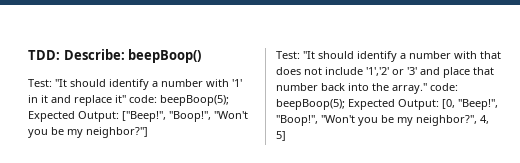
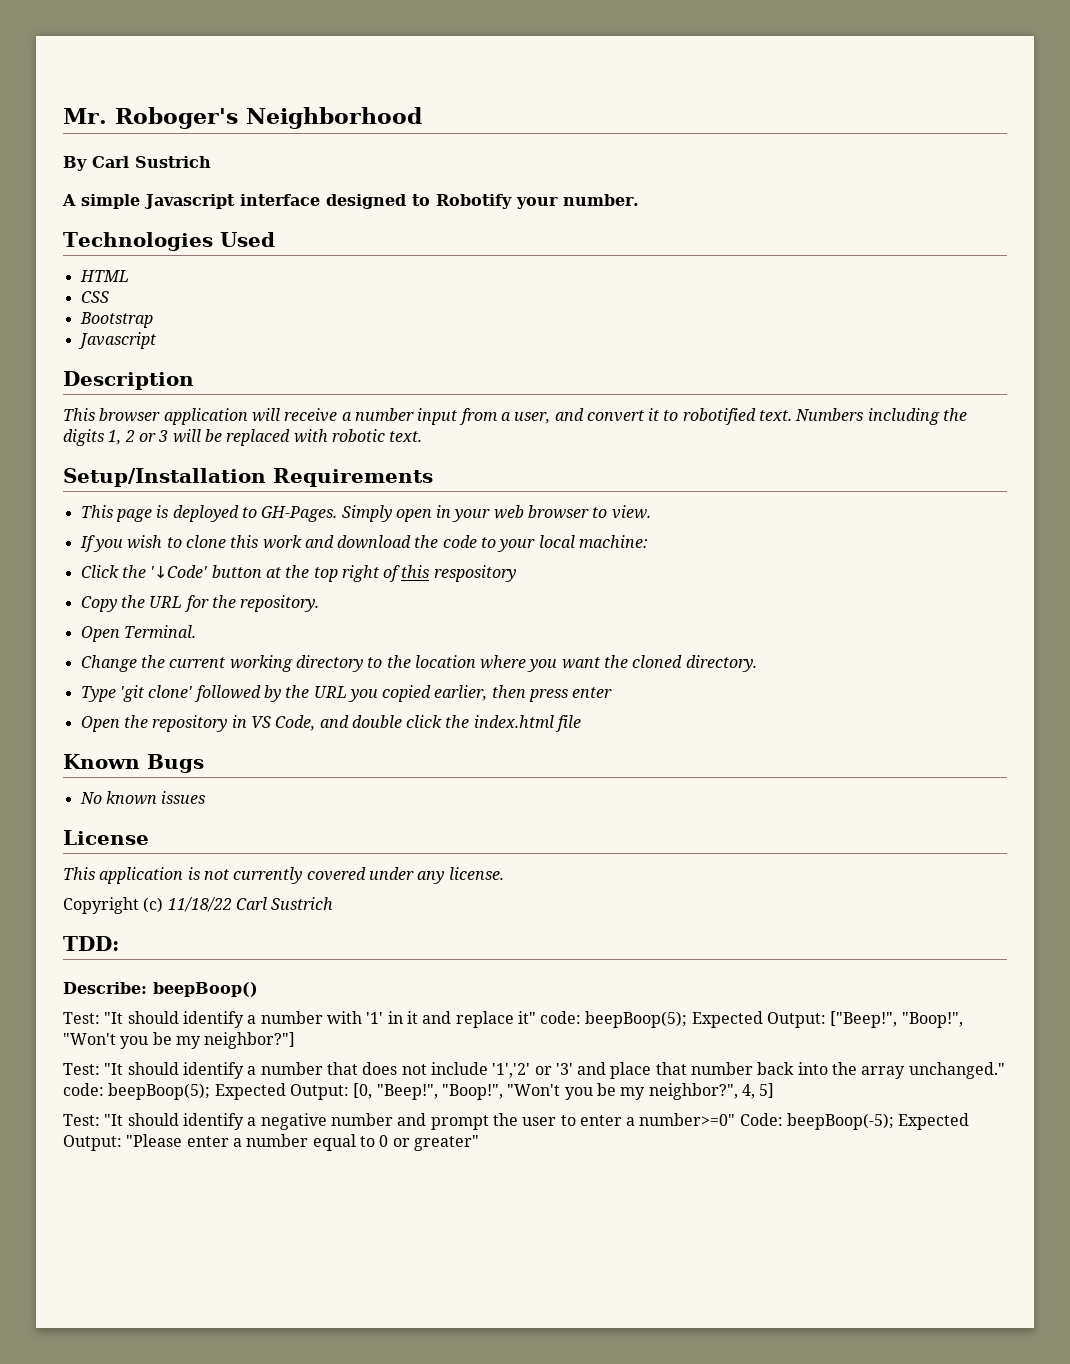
+ Mr. Roboger's Neighborhood
+ By Carl Sustrich
+ A simple Javascript interface designed to Robotify your number.
+ Technologies Used
+ HTML
+ CSS
+ Bootstrap
+ Javascript
+ Description
+ This browser application will receive a number input from a user, and convert it to robotified text. Numbers including the digits 1, 2 or 3 will be replaced with robotic text.
+ Setup/Installation Requirements
+ This page is deployed to GH-Pages. Simply open in your web browser to view.
+ If you wish to clone this work and download the code to your local machine:
+ Click the '↓Code' button at the top right of this respository
+ Copy the URL for the repository.
+ Open Terminal.
+ Change the current working directory to the location where you want the cloned directory.
+ Type 'git clone' followed by the URL you copied earlier, then press enter
+ Open the repository in VS Code, and double click the index.html file
+ Known Bugs
+ No known issues
+ License
+ This application is not currently covered under any license.
+ Copyright (c) 11/18/22 Carl Sustrich
- TDD: Describe: beepBoop()
+ TDD:
+ Describe: beepBoop()
- Test: "It should identify a number with that does not include '1','2' or '3' and place that number back into the array." code: beepBoop(5); Expected Output: [0, "Beep!", "Boop!", "Won't you be my neighbor?", 4, 5]
+ Test: "It should identify a number that does not include '1','2' or '3' and place that number back into the array unchanged." code: beepBoop(5); Expected Output: [0, "Beep!", "Boop!", "Won't you be my neighbor?", 4, 5]
+ Test: "It should identify a negative number and prompt the user to enter a number>=0" Code: beepBoop(-5); Expected Output: "Please enter a number equal to 0 or greater"

